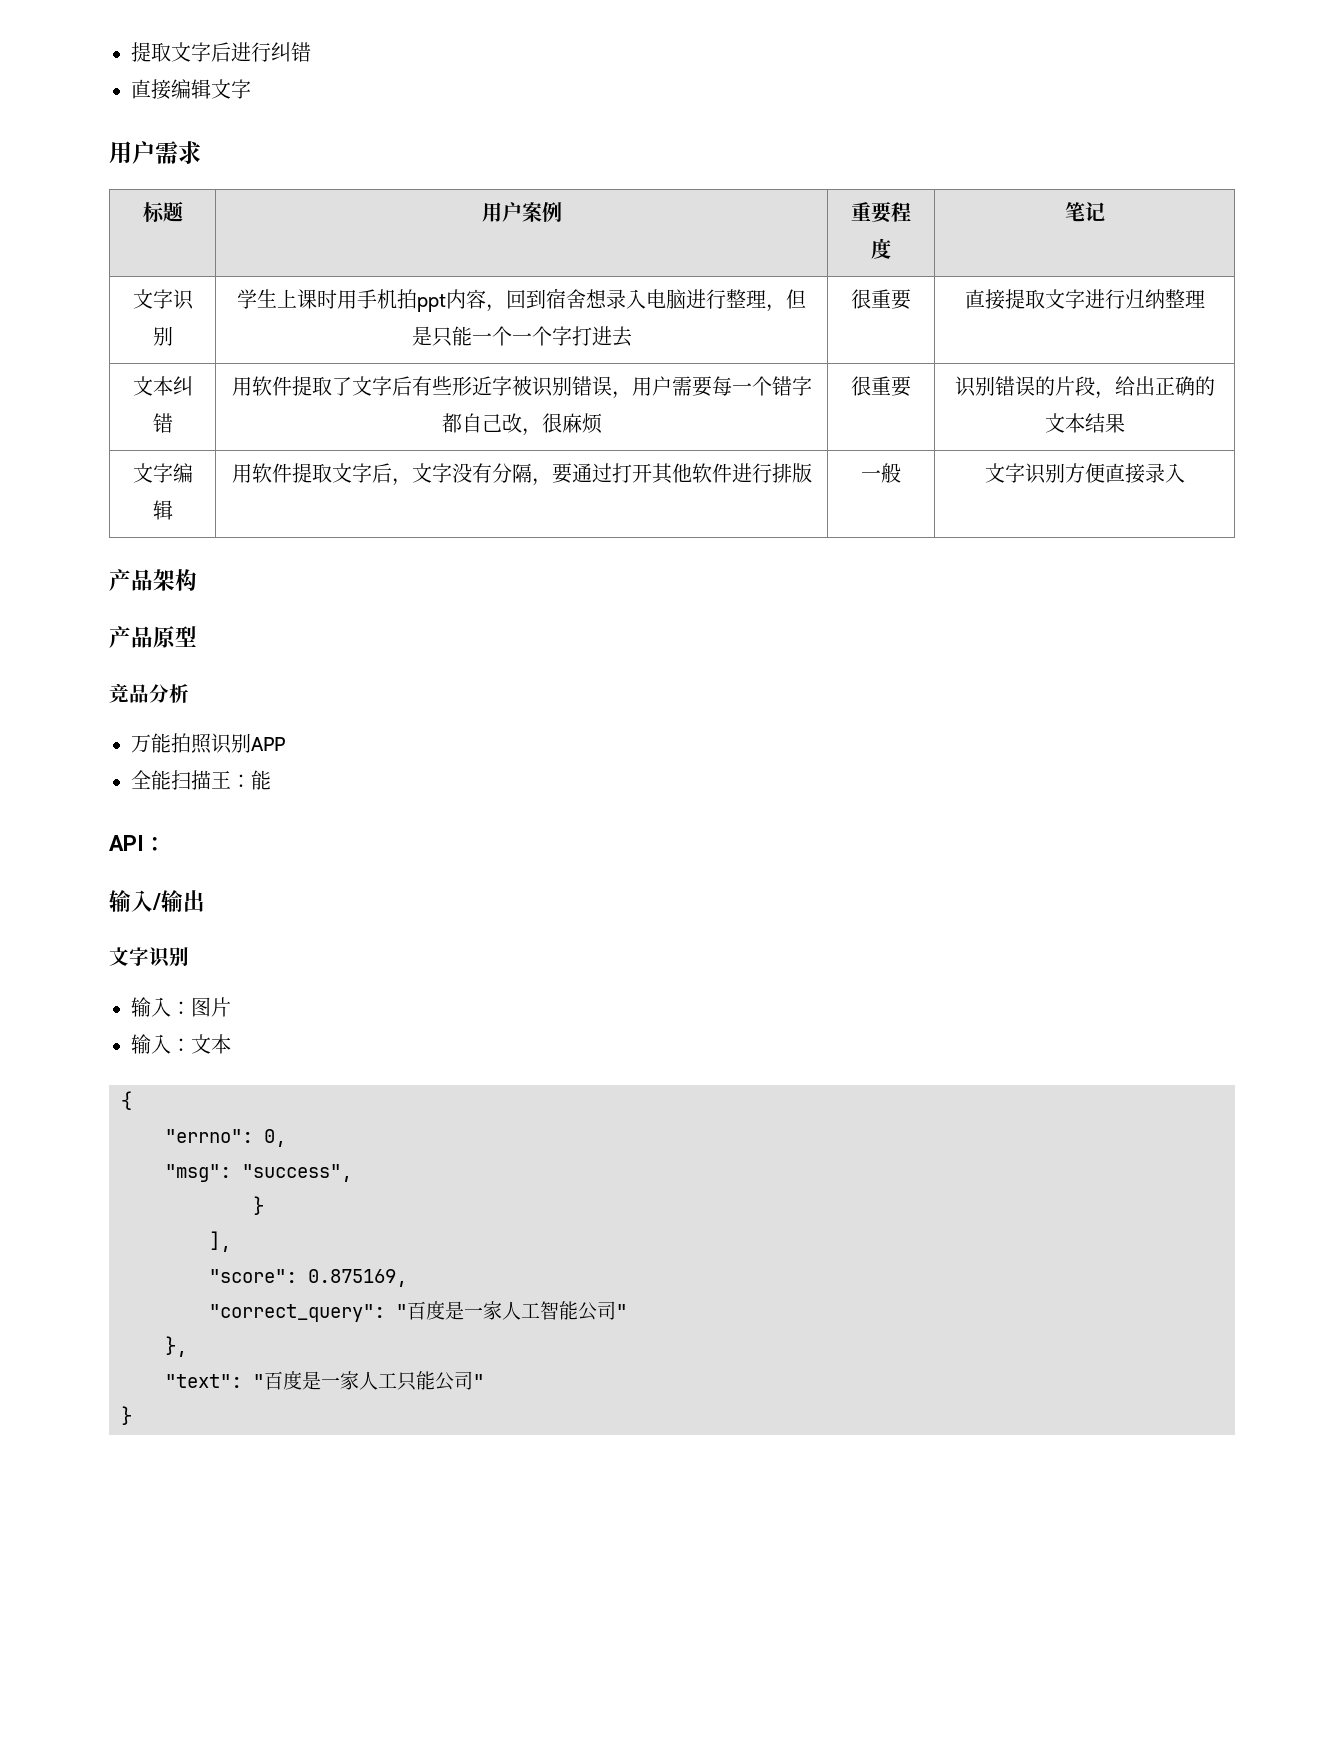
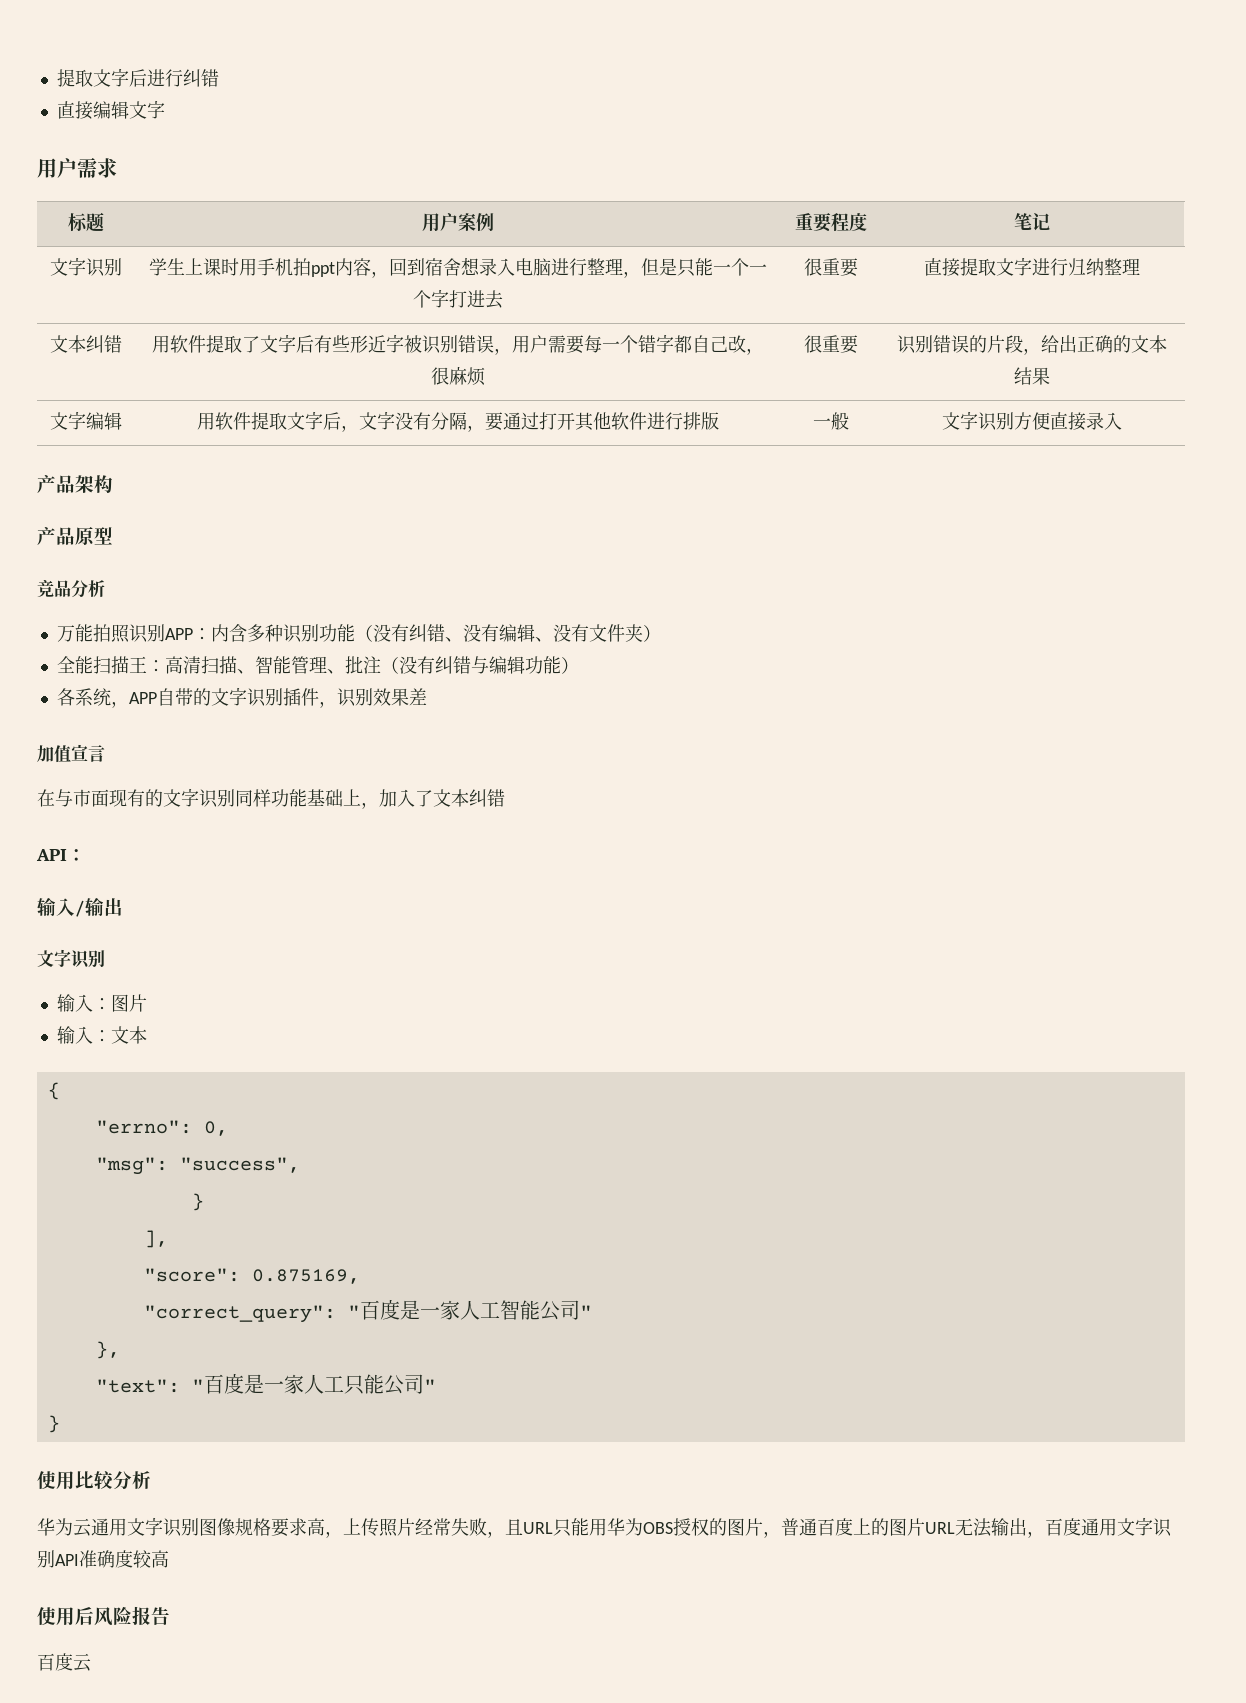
- 万能拍照识别APP
- 全能扫描王：能
+ 万能拍照识别APP：内含多种识别功能（没有纠错、没有编辑、没有文件夹）
+ 全能扫描王：高清扫描、智能管理、批注（没有纠错与编辑功能）
+ 各系统，APP自带的文字识别插件，识别效果差
+ 加值宣言
+ 在与市面现有的文字识别同样功能基础上，加入了文本纠错
+ 使用比较分析
+ 华为云通用文字识别图像规格要求高，上传照片经常失败，且URL只能用华为OBS授权的图片，普通百度上的图片URL无法输出，百度通用文字识别API准确度较高
+ 使用后风险报告
+ 百度云

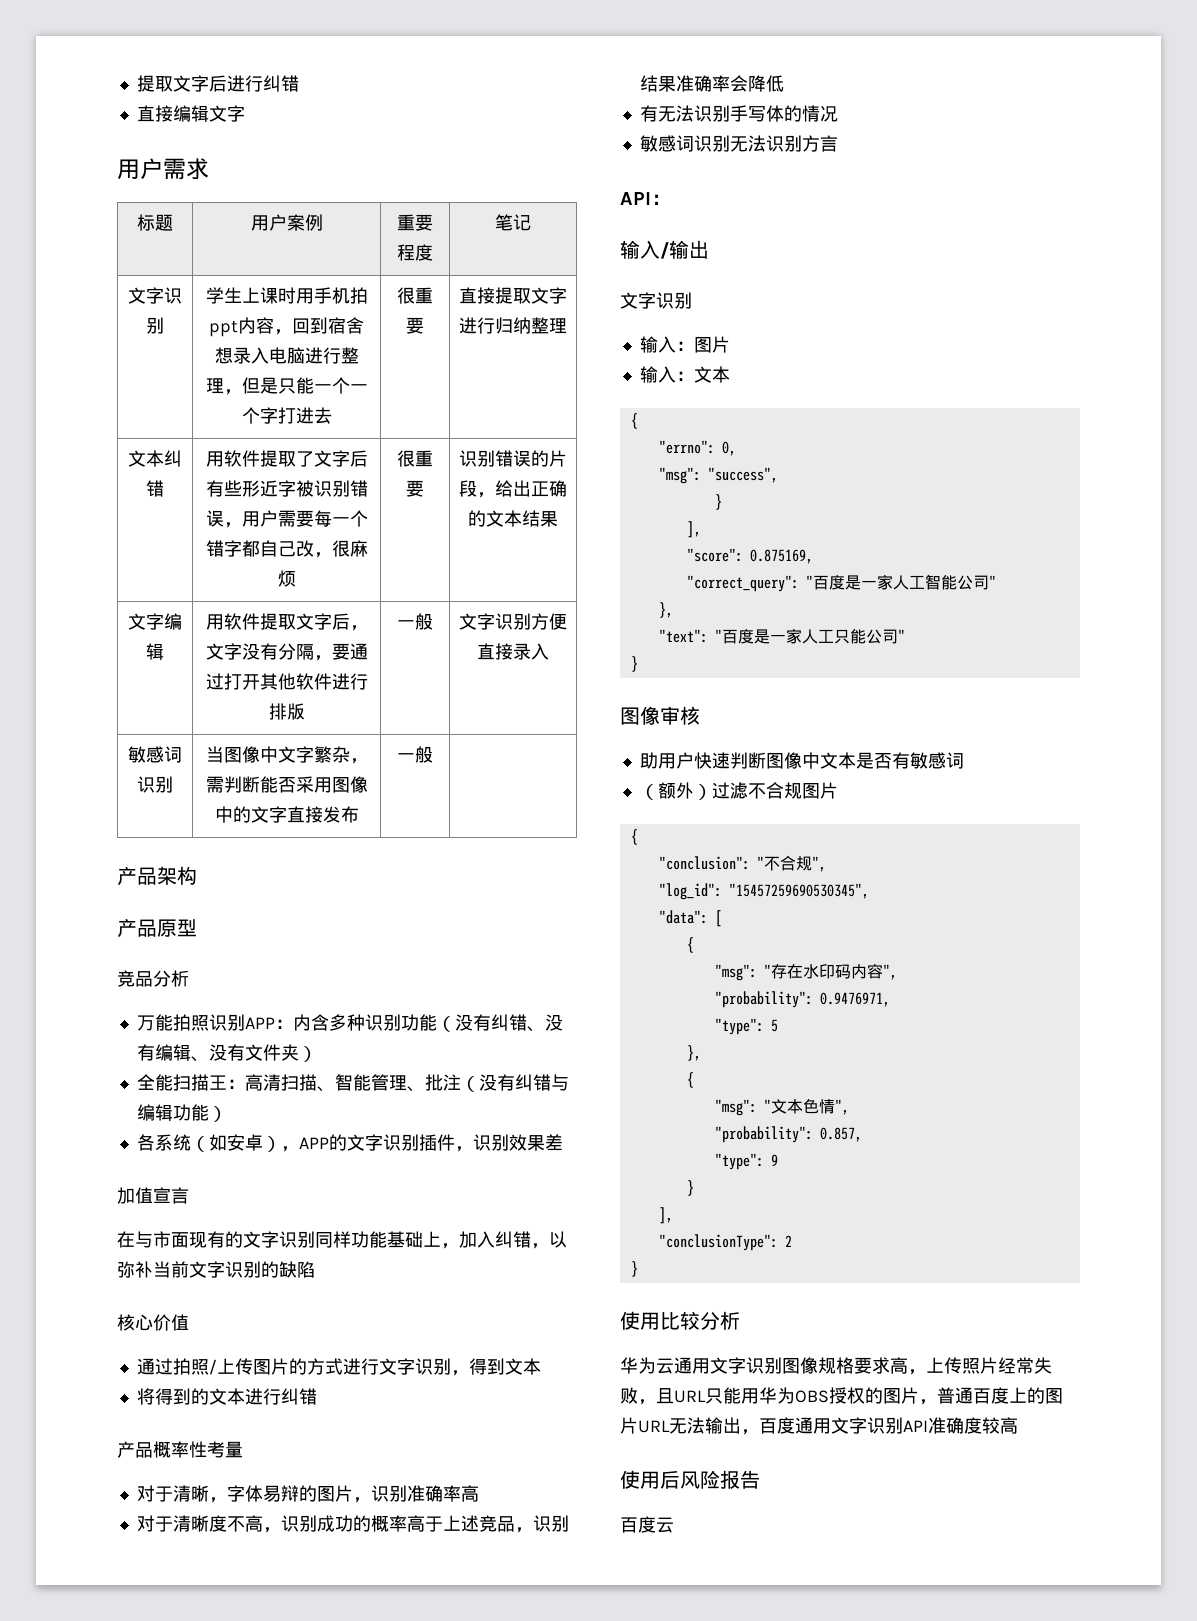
+ 敏感词识别 | 当图像中文字繁杂，需判断能否采用图像中的文字直接发布 | 一般 |
- 各系统，APP自带的文字识别插件，识别效果差
+ 各系统（如安卓），APP的文字识别插件，识别效果差
- 在与市面现有的文字识别同样功能基础上，加入了文本纠错
+ 在与市面现有的文字识别同样功能基础上，加入纠错，以弥补当前文字识别的缺陷
+ 核心价值
+ 通过拍照/上传图片的方式进行文字识别，得到文本
+ 将得到的文本进行纠错
+ 产品概率性考量
+ 对于清晰，字体易辩的图片，识别准确率高
+ 对于清晰度不高，识别成功的概率高于上述竞品，识别结果准确率会降低
+ 有无法识别手写体的情况
+ 敏感词识别无法识别方言
+ 图像审核
+ 助用户快速判断图像中文本是否有敏感词
+ （额外）过滤不合规图片
+ {
+ "conclusion": "不合规",
+ "log_id": "15457259690530345",
+ "data": [
+ {
+ "msg": "存在水印码内容",
+ "probability": 0.9476971,
+ "type": 5
+ },
+ {
+ "msg": "文本色情",
+ "probability": 0.857,
+ "type": 9
+ }
+ ],
+ "conclusionType": 2
+ }

